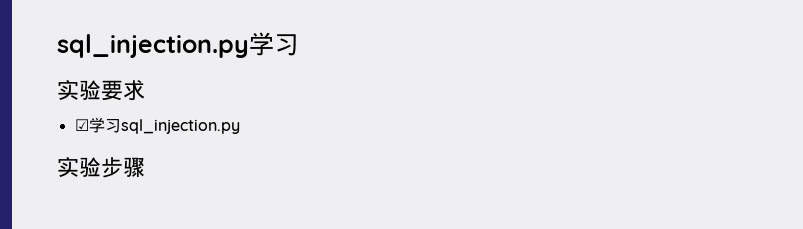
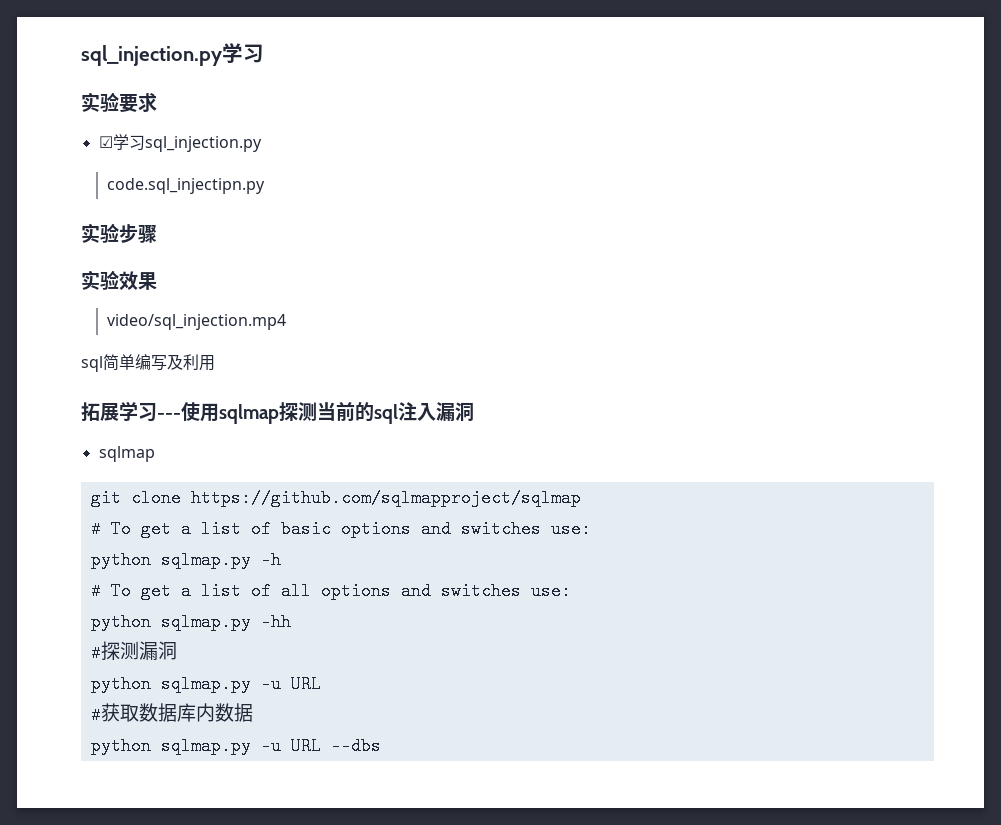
+ code.sql_injectipn.py
+ 实验效果
+ video/sql_injection.mp4
+ sql简单编写及利用
+ 拓展学习---使用sqlmap探测当前的sql注入漏洞
+ sqlmap
+ git clone https://github.com/sqlmapproject/sqlmap
+ # To get a list of basic options and switches use:
+ python sqlmap.py -h
+ # To get a list of all options and switches use:
+ python sqlmap.py -hh
+ #探测漏洞
+ python sqlmap.py -u URL
+ #获取数据库内数据
+ python sqlmap.py -u URL --dbs

